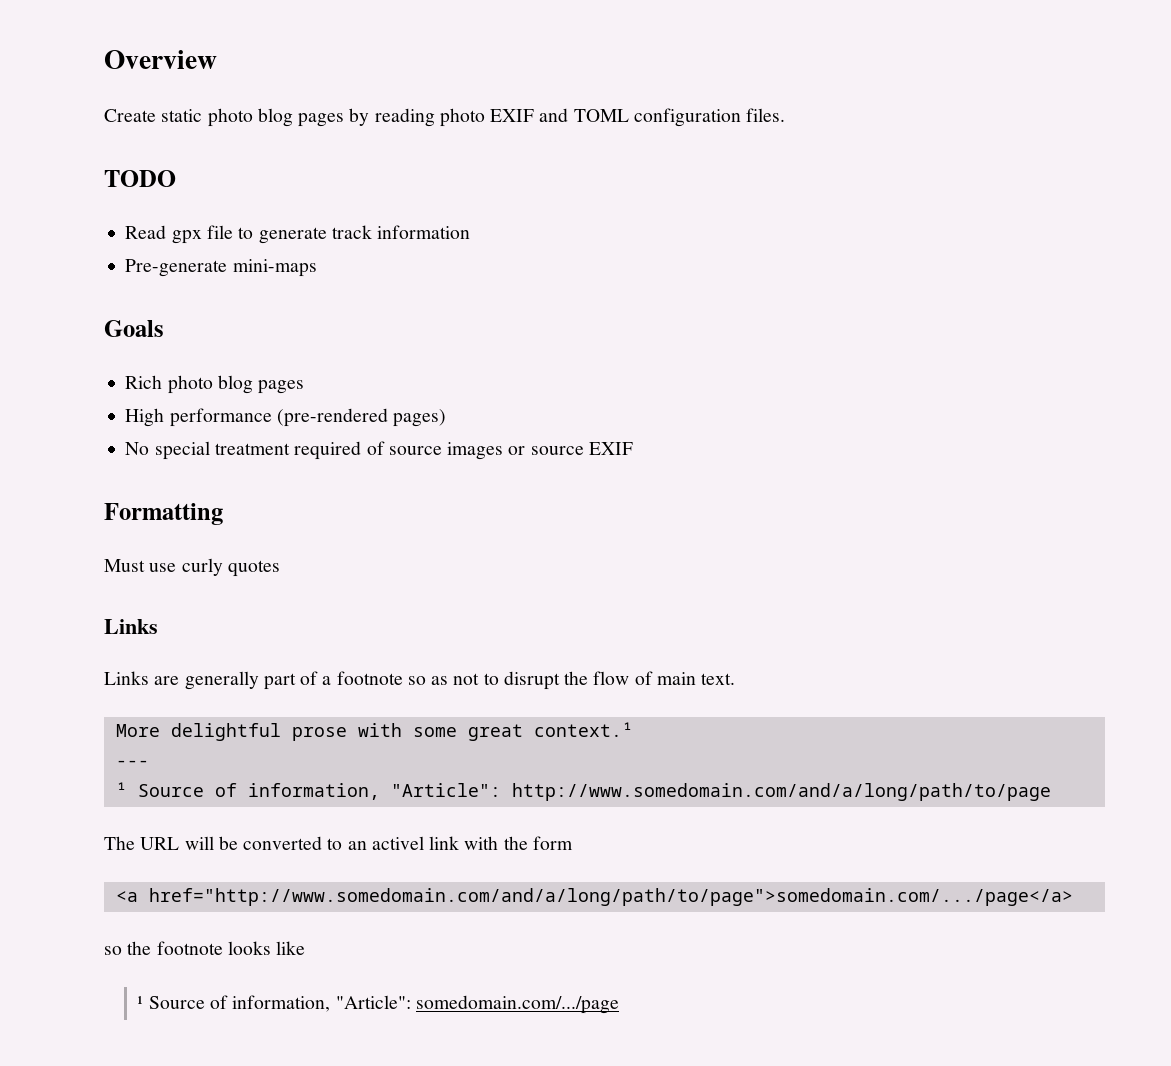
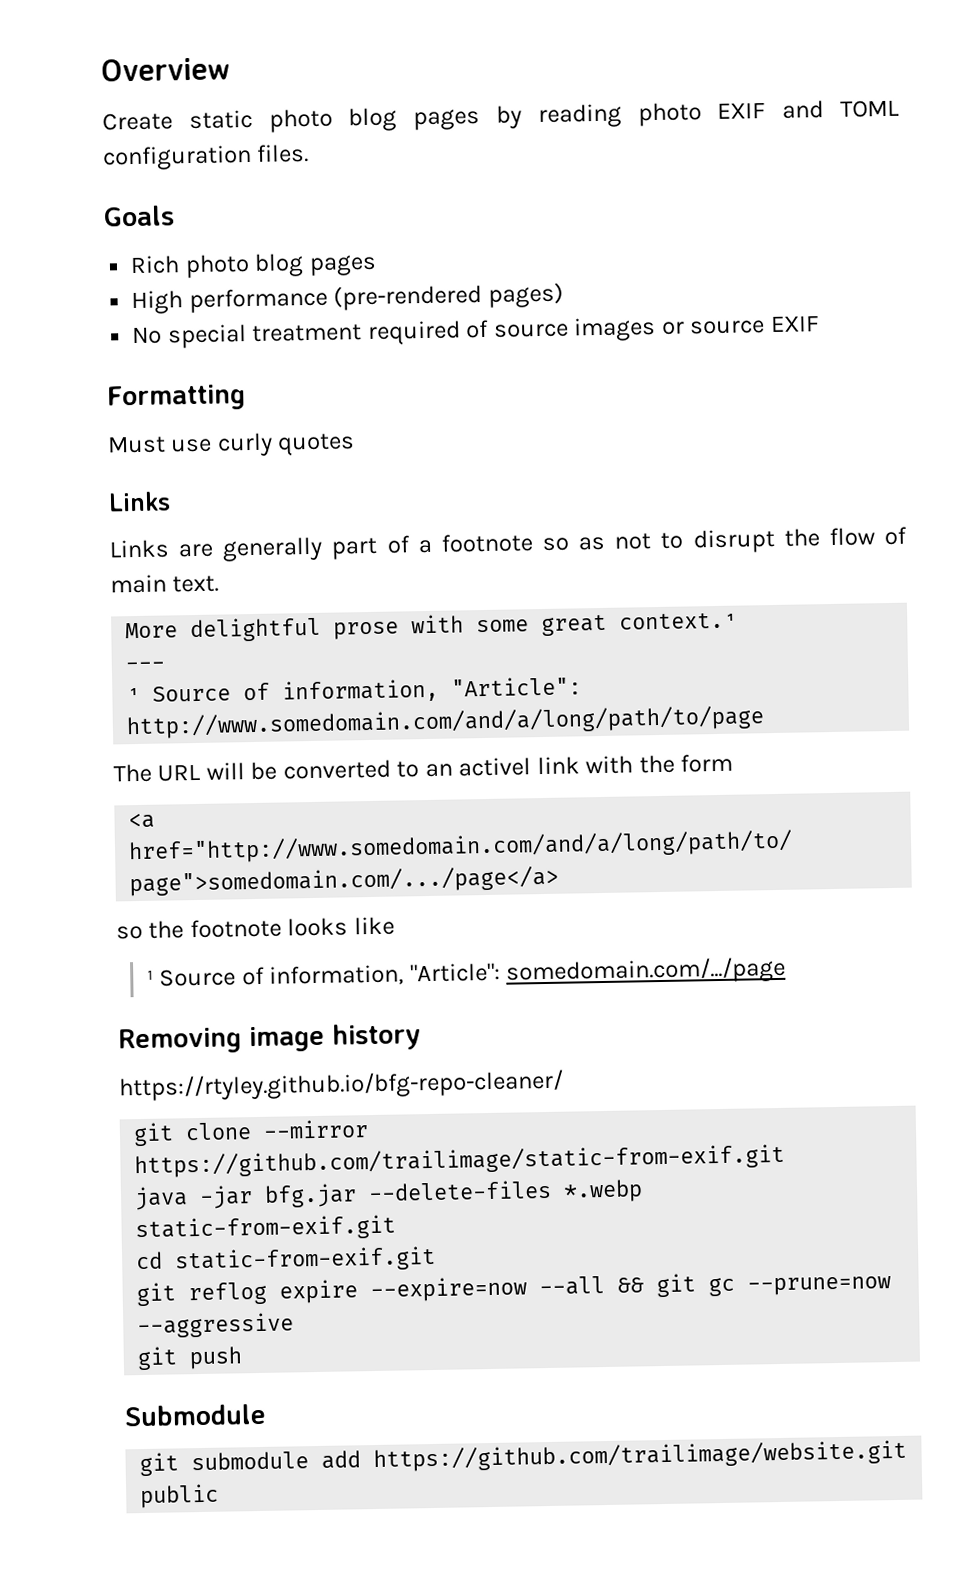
- TODO
- Read gpx file to generate track information
- Pre-generate mini-maps
+ Removing image history
+ https://rtyley.github.io/bfg-repo-cleaner/
+ git clone --mirror https://github.com/trailimage/static-from-exif.git
+ java -jar bfg.jar --delete-files *.webp static-from-exif.git
+ cd static-from-exif.git
+ git reflog expire --expire=now --all && git gc --prune=now --aggressive
+ git push
+ Submodule
+ git submodule add https://github.com/trailimage/website.git public

